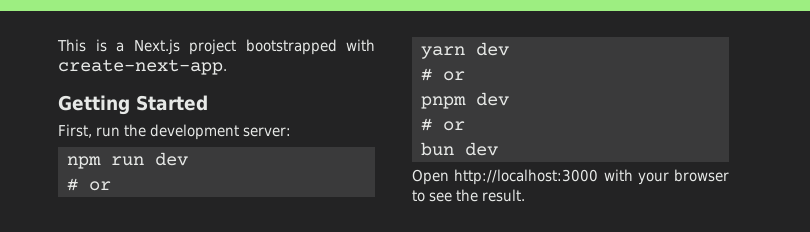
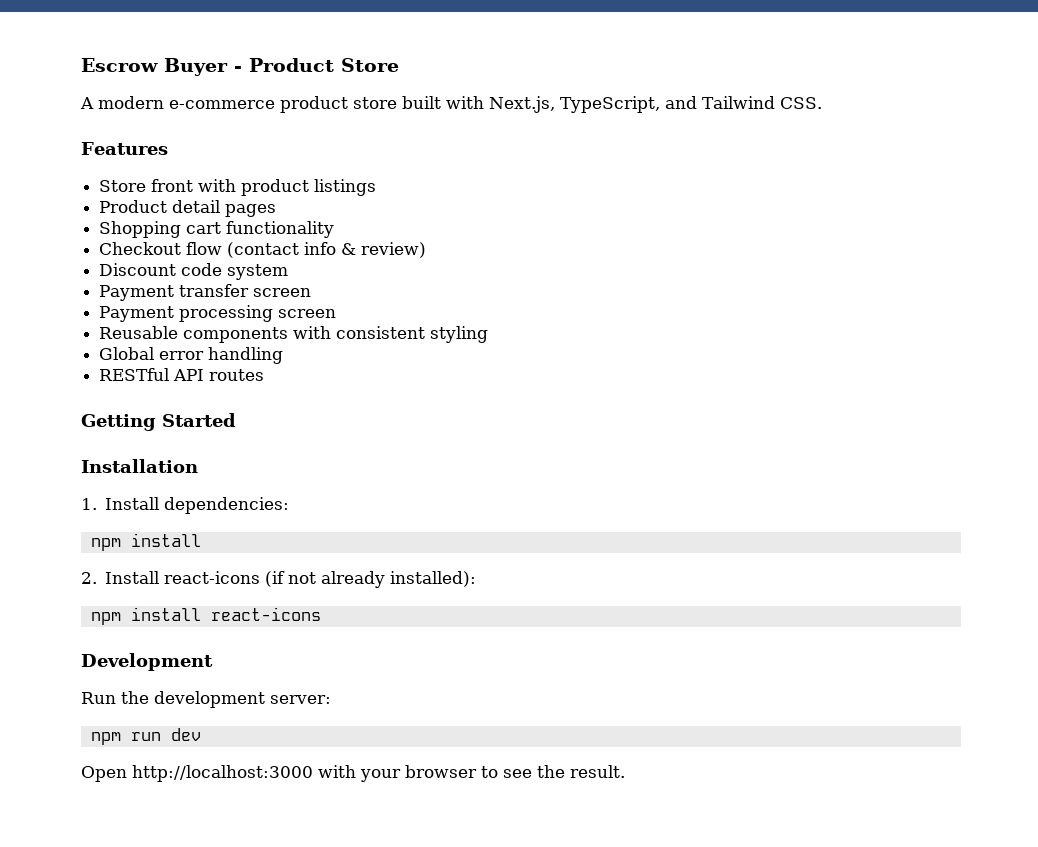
- This is a Next.js project bootstrapped with create-next-app.
+ Escrow Buyer - Product Store
+ A modern e-commerce product store built with Next.js, TypeScript, and Tailwind CSS.
+ Features
+ Store front with product listings
+ Product detail pages
+ Shopping cart functionality
+ Checkout flow (contact info & review)
+ Discount code system
+ Payment transfer screen
+ Payment processing screen
+ Reusable components with consistent styling
+ Global error handling
+ RESTful API routes
  Getting Started
- First, run the development server:
+ Installation
+ 1. Install dependencies:
+ npm install
+ 2. Install react-icons (if not already installed):
+ npm install react-icons
+ Development
+ Run the development server:
  npm run dev
- # or
- yarn dev
- # or
- pnpm dev
- # or
- bun dev

